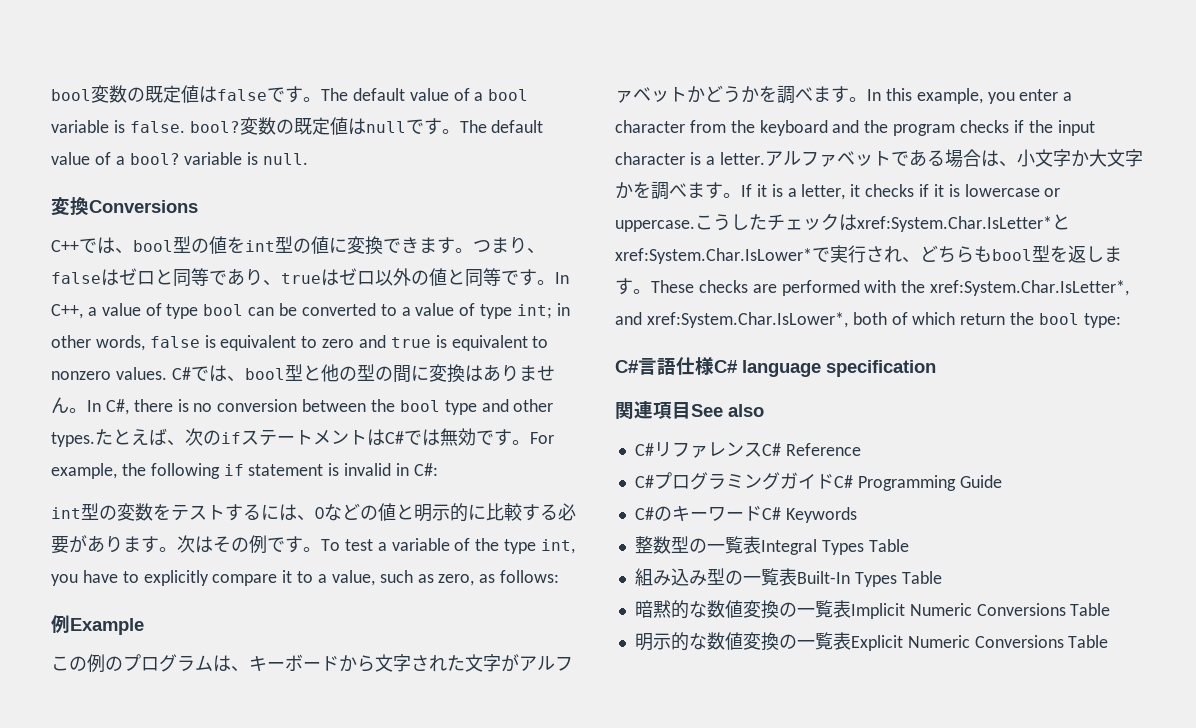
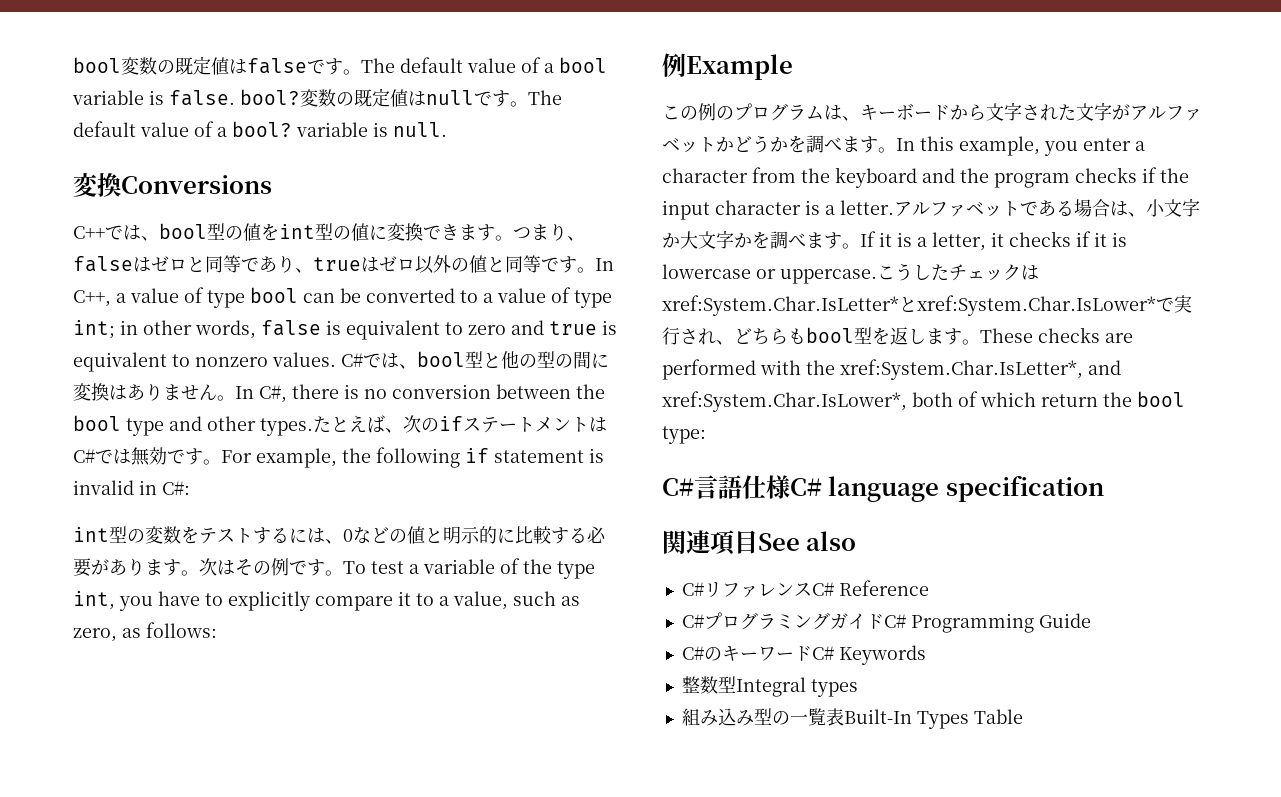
- 整数型の一覧表Integral Types Table
+ 整数型Integral types
- 暗黙的な数値変換の一覧表Implicit Numeric Conversions Table
- 明示的な数値変換の一覧表Explicit Numeric Conversions Table

